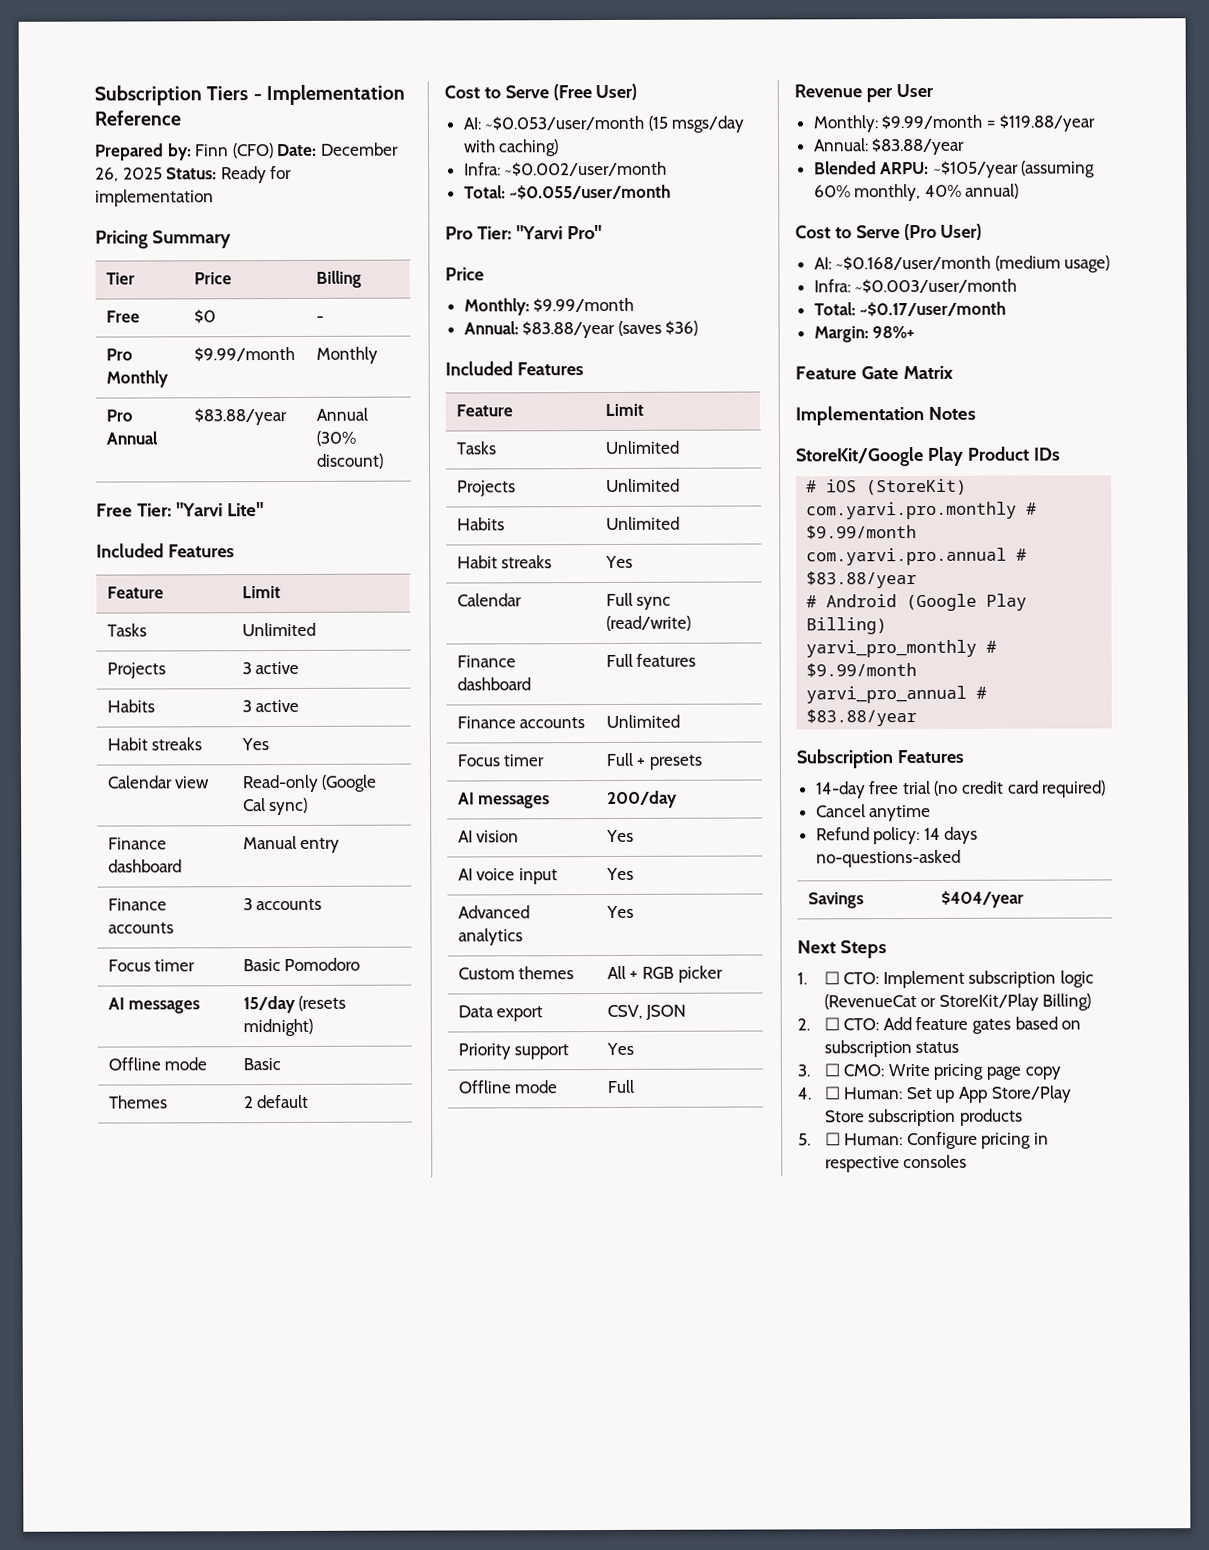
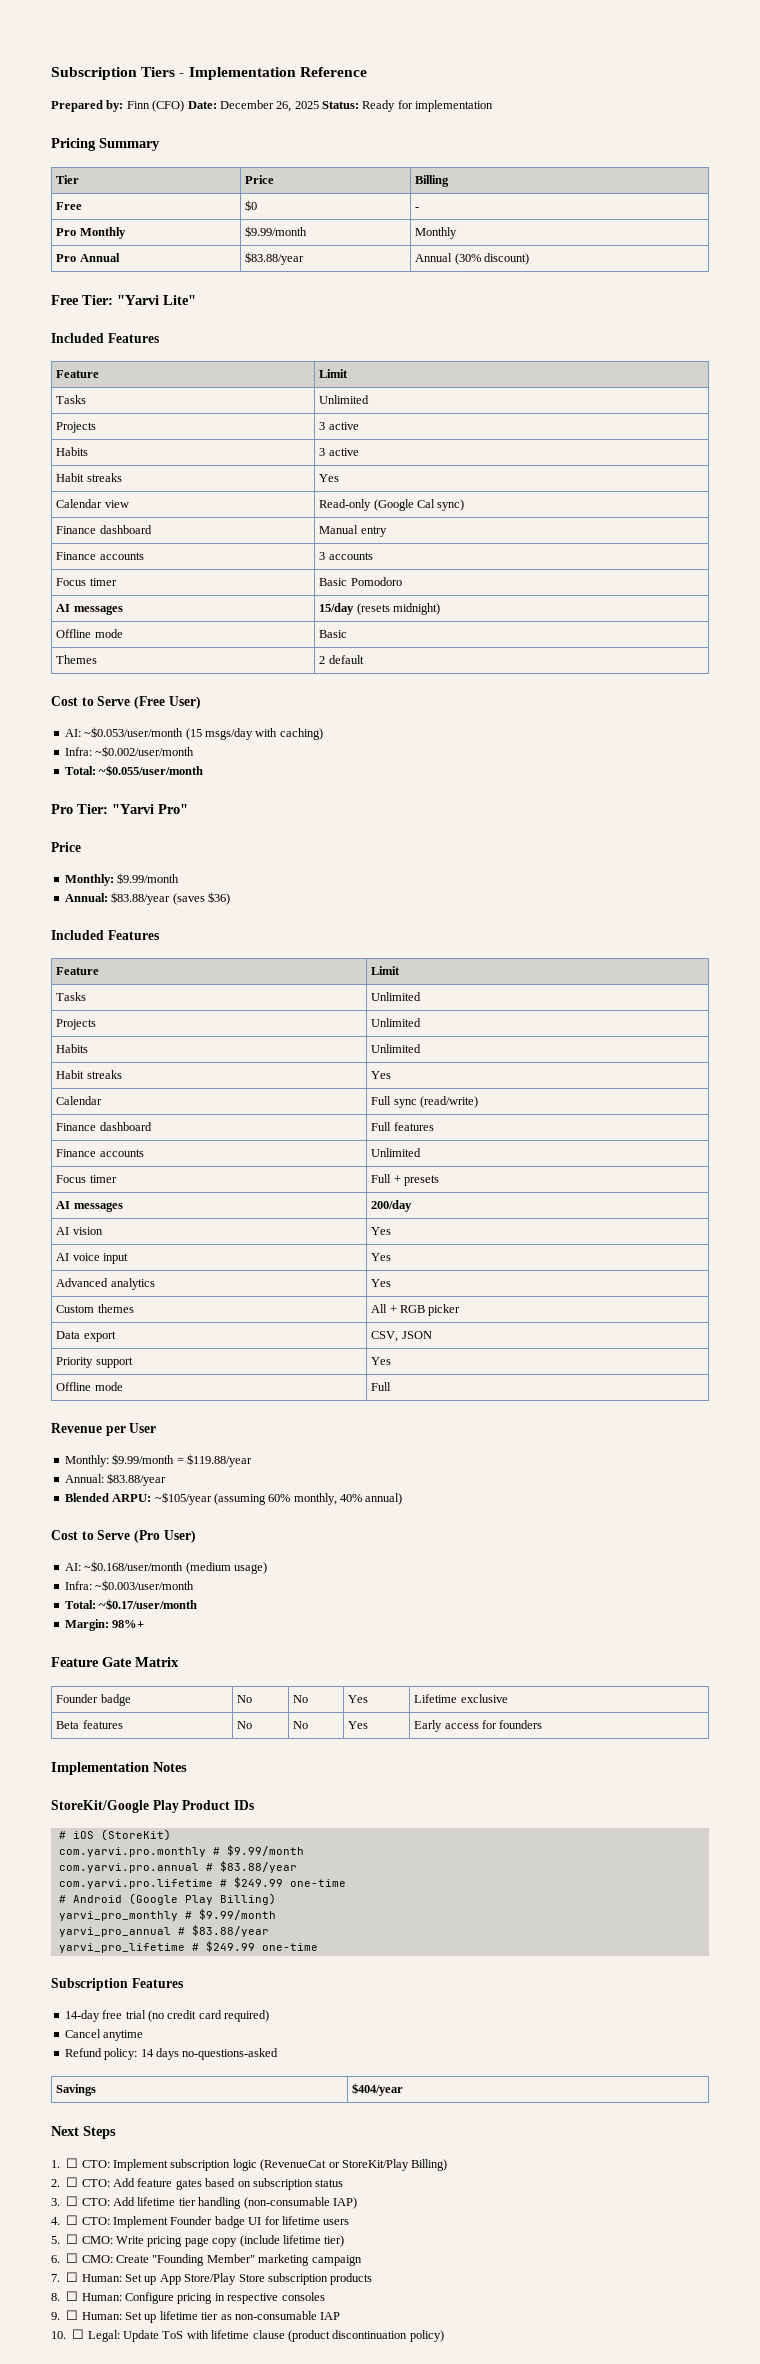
+ Founder badge | No | No | Yes | Lifetime exclusive
+ Beta features | No | No | Yes | Early access for founders
+ com.yarvi.pro.lifetime # $249.99 one-time
+ yarvi_pro_lifetime # $249.99 one-time
- 3. ☐ CMO: Write pricing page copy
- 4. ☐ Human: Set up App Store/Play Store subscription products
+ 3. ☐ CTO: Add lifetime tier handling (non-consumable IAP)
+ 4. ☐ CTO: Implement Founder badge UI for lifetime users
+ 5. ☐ CMO: Write pricing page copy (include lifetime tier)
+ 6. ☐ CMO: Create "Founding Member" marketing campaign
+ 7. ☐ Human: Set up App Store/Play Store subscription products
- 5. ☐ Human: Configure pricing in respective consoles
+ 8. ☐ Human: Configure pricing in respective consoles
+ 9. ☐ Human: Set up lifetime tier as non-consumable IAP
+ 10. ☐ Legal: Update ToS with lifetime clause (product discontinuation policy)

